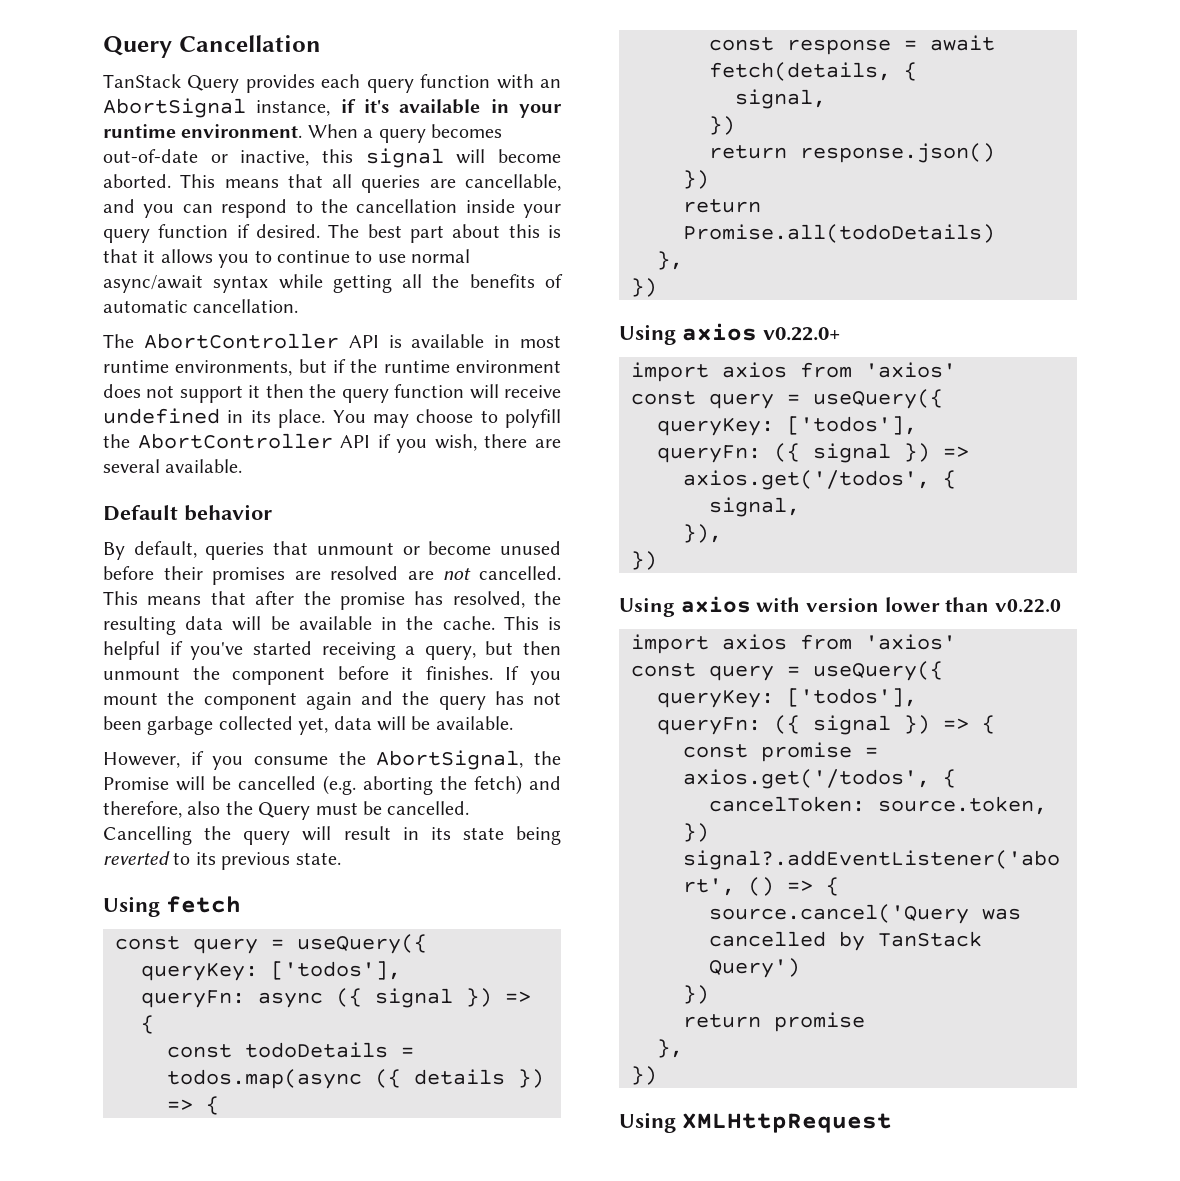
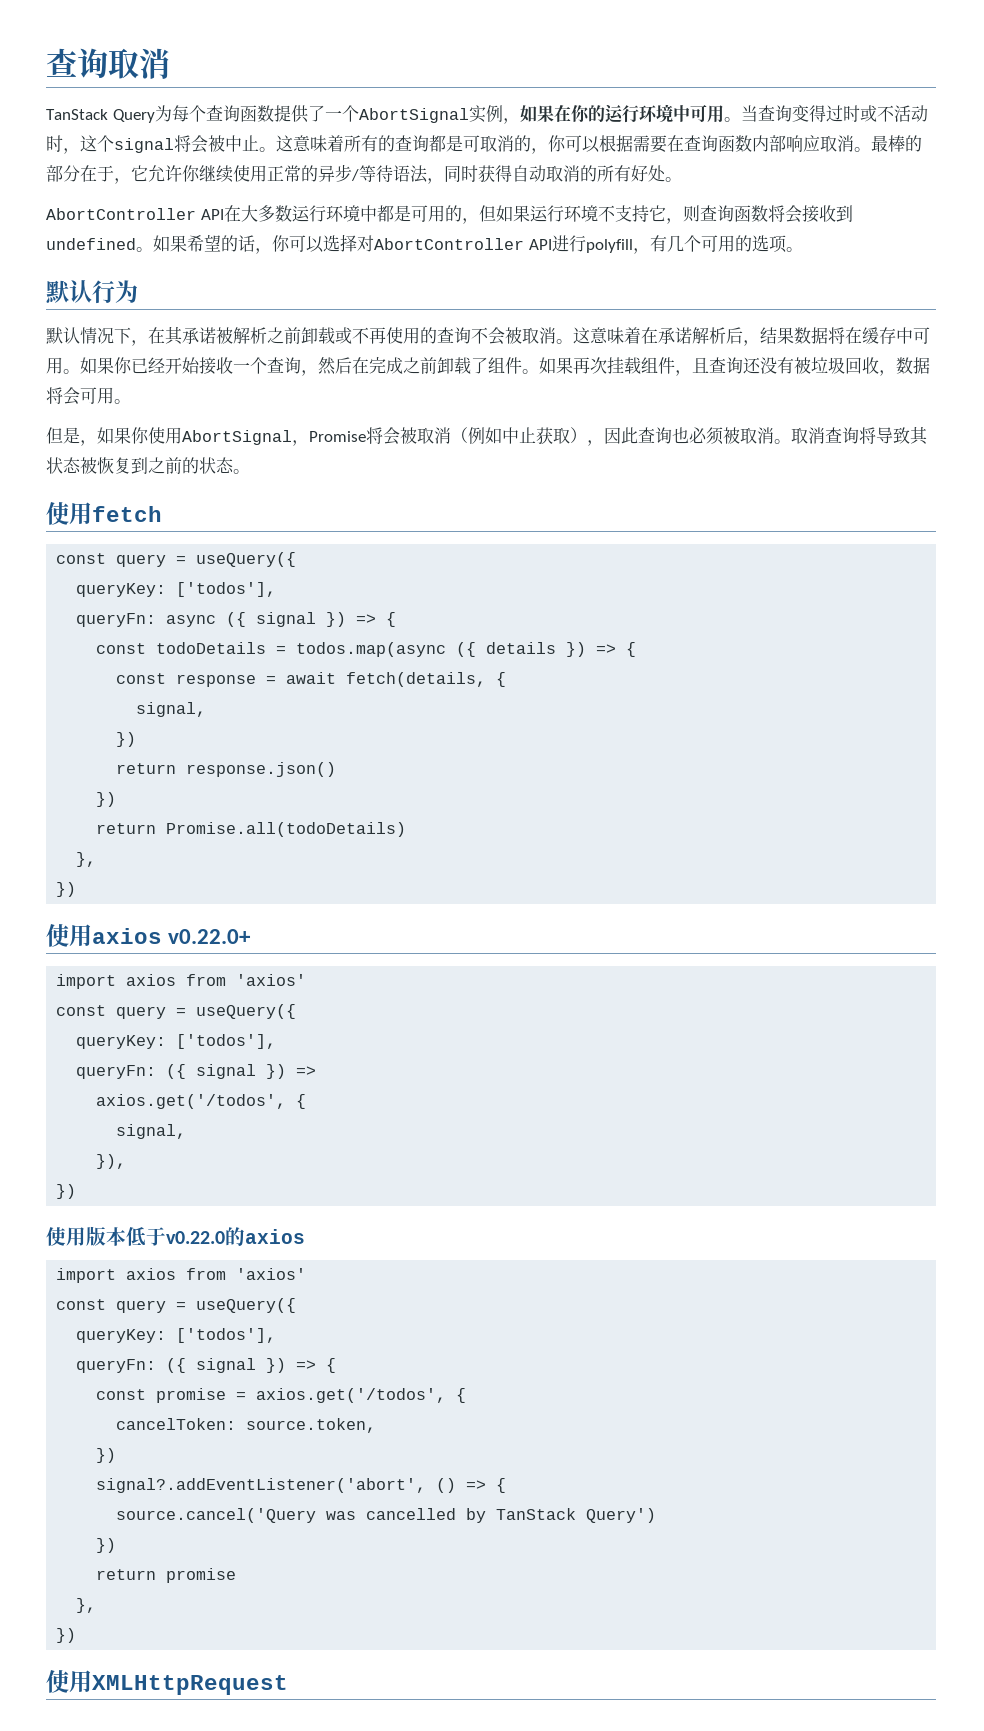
- Query Cancellation
+ 查询取消
- TanStack Query provides each query function with an AbortSignal instance, if it's available in your runtime environment. When a query becomes out-of-date or inactive, this signal will become aborted. This means that all queries are cancellable, and you can respond to the cancellation inside your query function if desired. The best part about this is that it allows you to continue to use normal async/await syntax while getting all the benefits of automatic cancellation.
- The AbortController API is available in most runtime environments, but if the runtime environment does not support it then the query function will receive undefined in its place. You may choose to polyfill the AbortController API if you wish, there are several available.
- Default behavior
- By default, queries that unmount or become unused before their promises are resolved are not cancelled. This means that after the promise has resolved, the resulting data will be available in the cache. This is helpful if you've started receiving a query, but then unmount the component before it finishes. If you mount the component again and the query has not been garbage collected yet, data will be available.
- However, if you consume the AbortSignal, the Promise will be cancelled (e.g. aborting the fetch) and therefore, also the Query must be cancelled. Cancelling the query will result in its state being reverted to its previous state.
- Using fetch
+ TanStack Query为每个查询函数提供了一个AbortSignal实例，如果在你的运行环境中可用。当查询变得过时或不活动时，这个signal将会被中止。这意味着所有的查询都是可取消的，你可以根据需要在查询函数内部响应取消。最棒的部分在于，它允许你继续使用正常的异步/等待语法，同时获得自动取消的所有好处。
+ AbortController API在大多数运行环境中都是可用的，但如果运行环境不支持它，则查询函数将会接收到undefined。如果希望的话，你可以选择对AbortController API进行polyfill，有几个可用的选项。
+ 默认行为
+ 默认情况下，在其承诺被解析之前卸载或不再使用的查询不会被取消。这意味着在承诺解析后，结果数据将在缓存中可用。如果你已经开始接收一个查询，然后在完成之前卸载了组件。如果再次挂载组件，且查询还没有被垃圾回收，数据将会可用。
+ 但是，如果你使用AbortSignal，Promise将会被取消（例如中止获取），因此查询也必须被取消。取消查询将导致其状态被恢复到之前的状态。
+ 使用fetch
- Using axios v0.22.0+
+ 使用axios v0.22.0+
- Using axios with version lower than v0.22.0
+ 使用版本低于v0.22.0的axios
- Using XMLHttpRequest
+ 使用XMLHttpRequest

